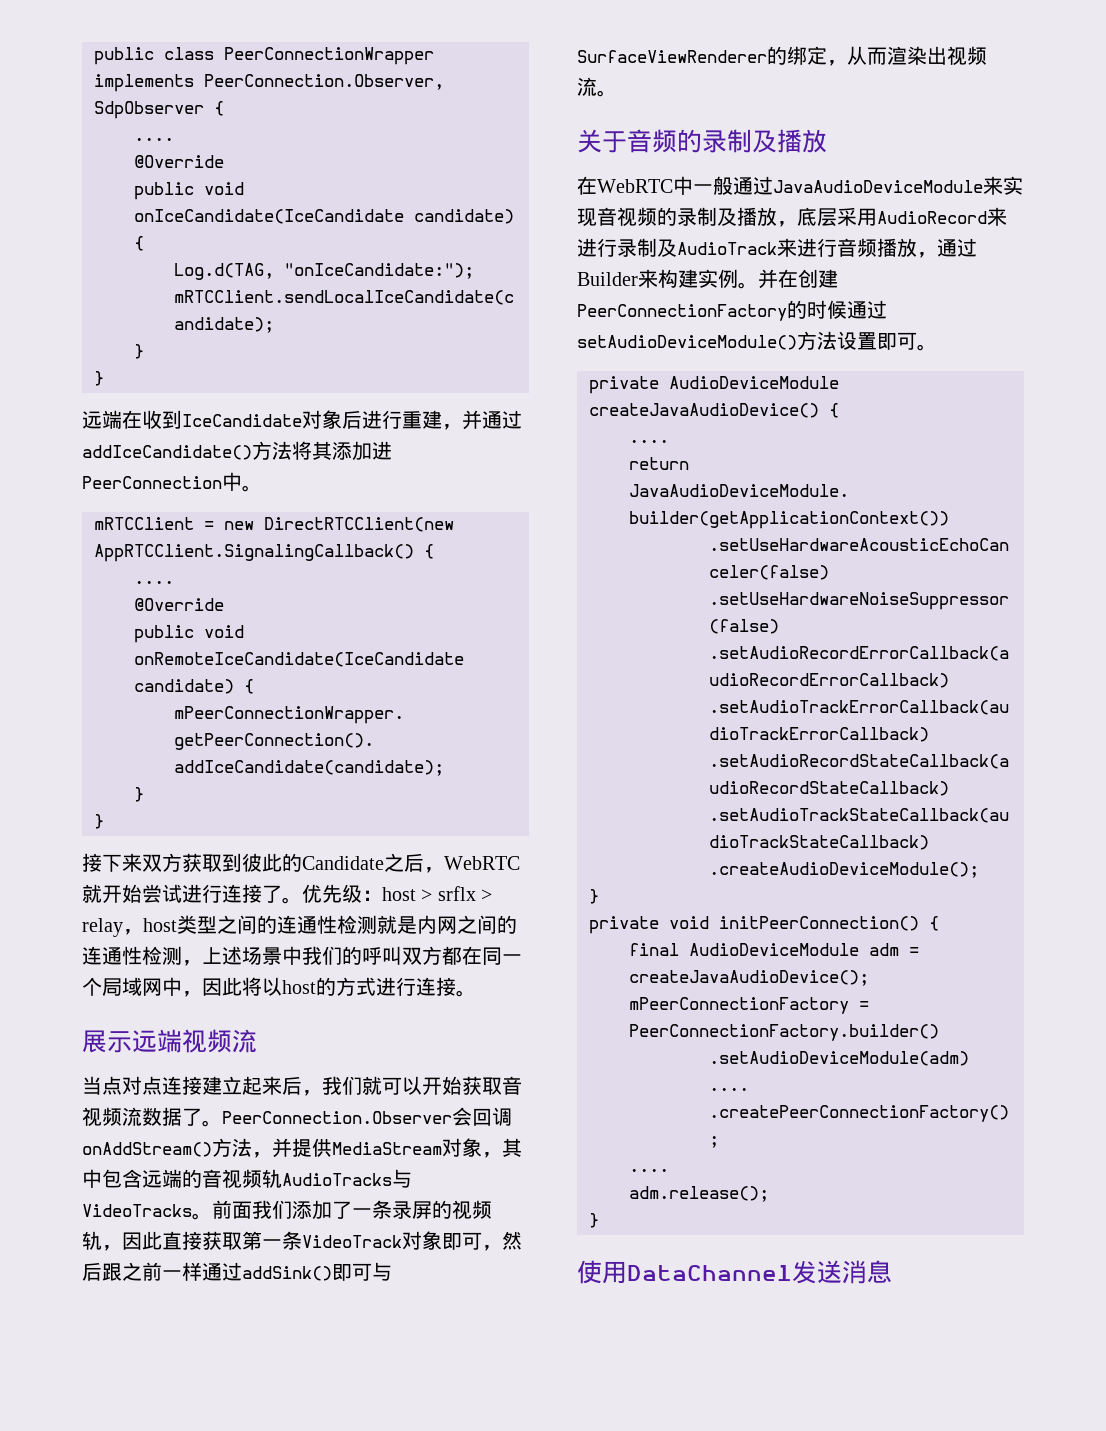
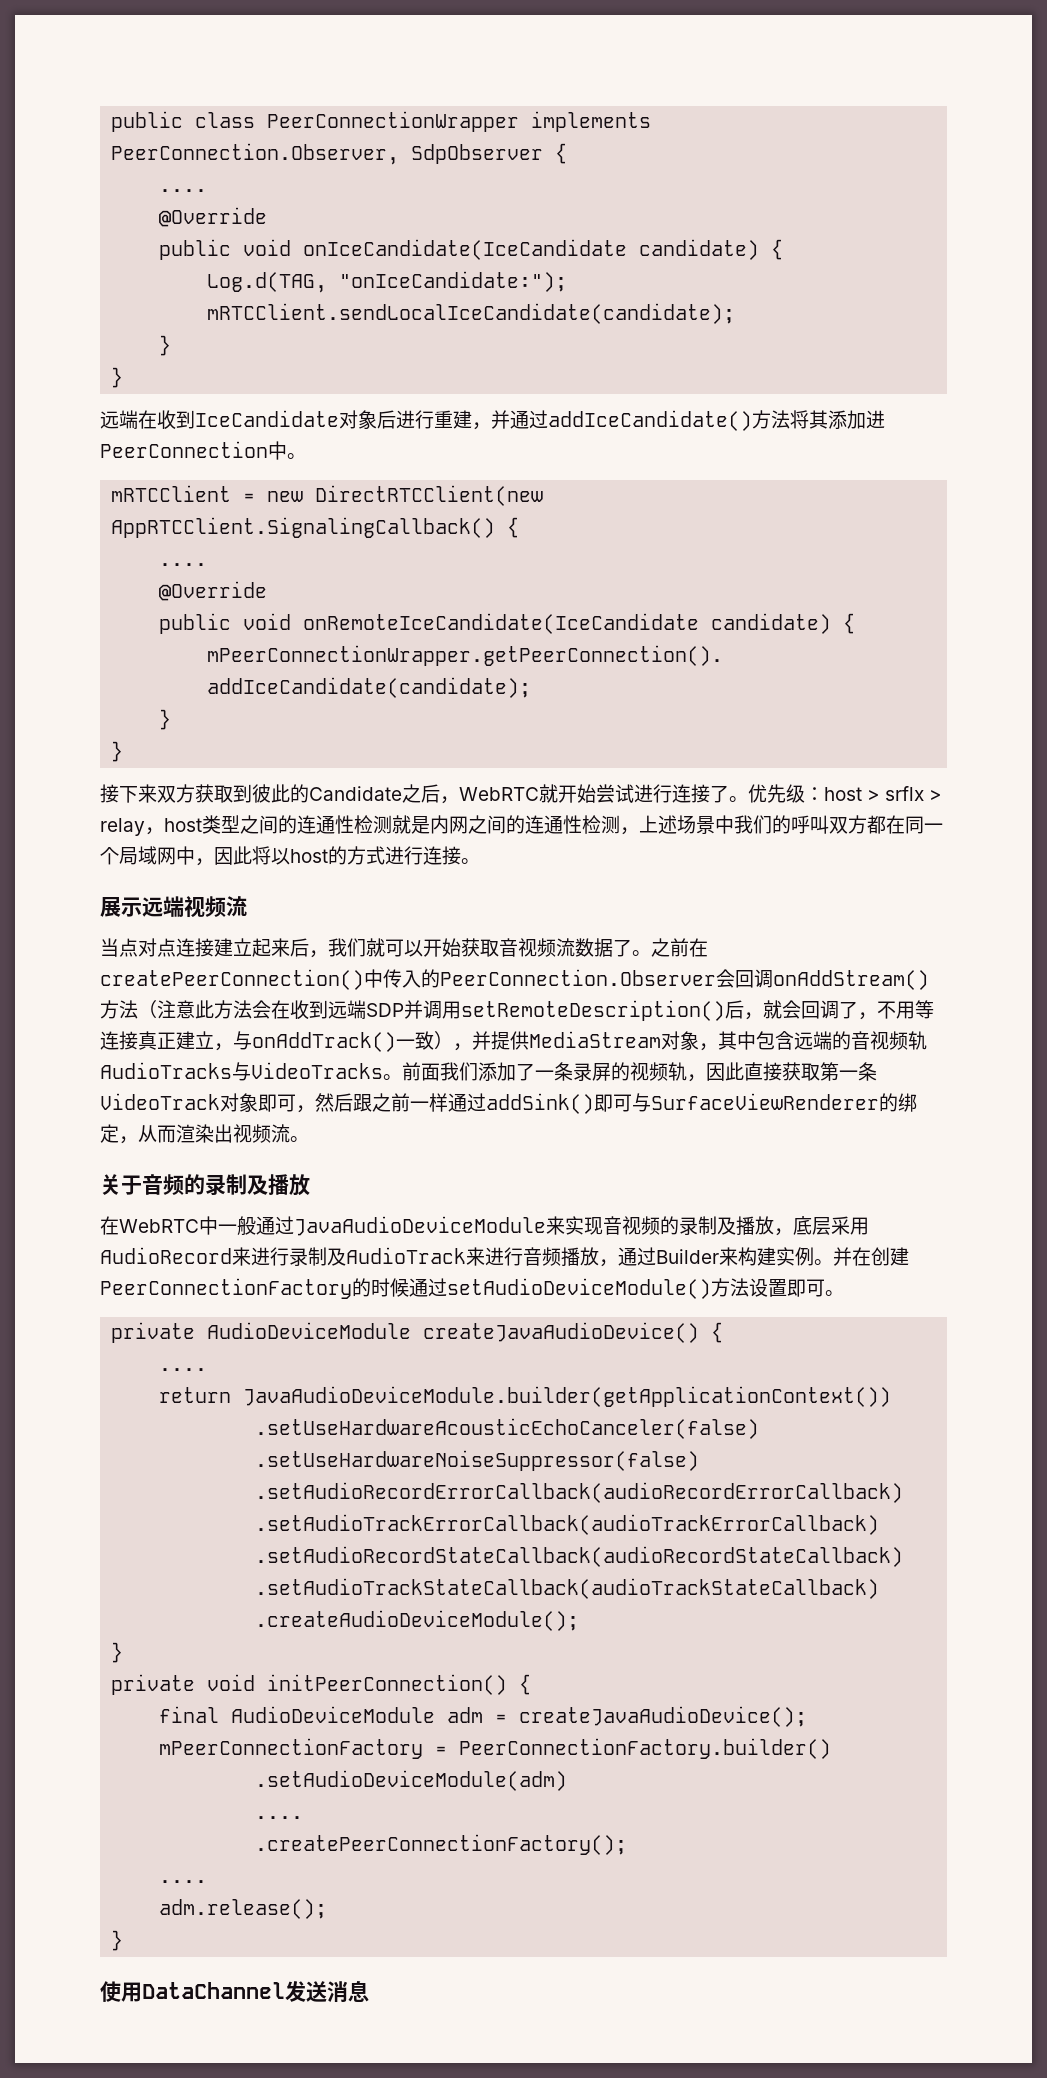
- PeerConnection.Observer会回调onAddStream()方法，并提供MediaStream对象，其中包含远端的音视频轨AudioTracks与VideoTracks。
+ 之前在createPeerConnection()中传入的PeerConnection.Observer会回调onAddStream()方法（注意此方法会在收到远端SDP并调用setRemoteDescription()后，就会回调了，不用等连接真正建立，与onAddTrack()一致），并提供MediaStream对象，其中包含远端的音视频轨AudioTracks与VideoTracks。

